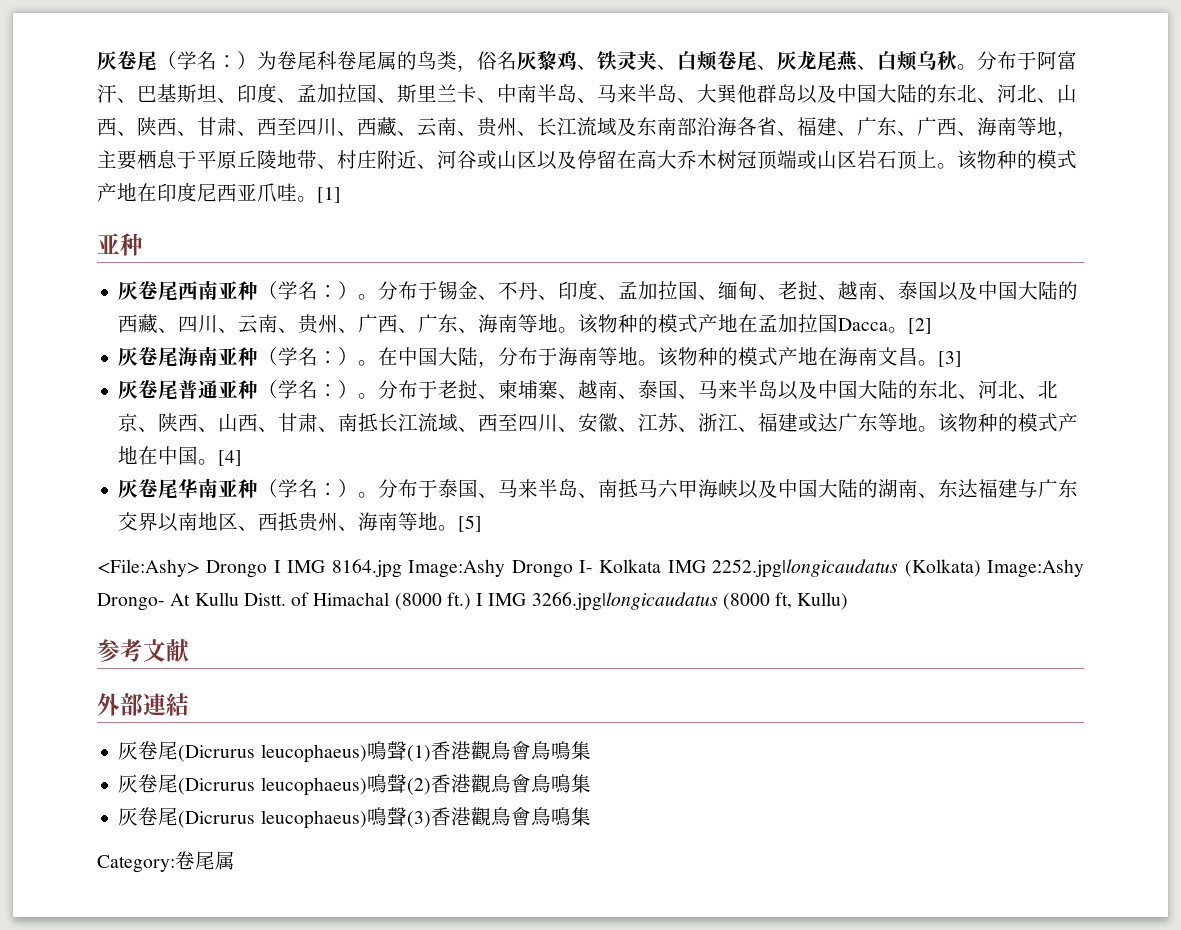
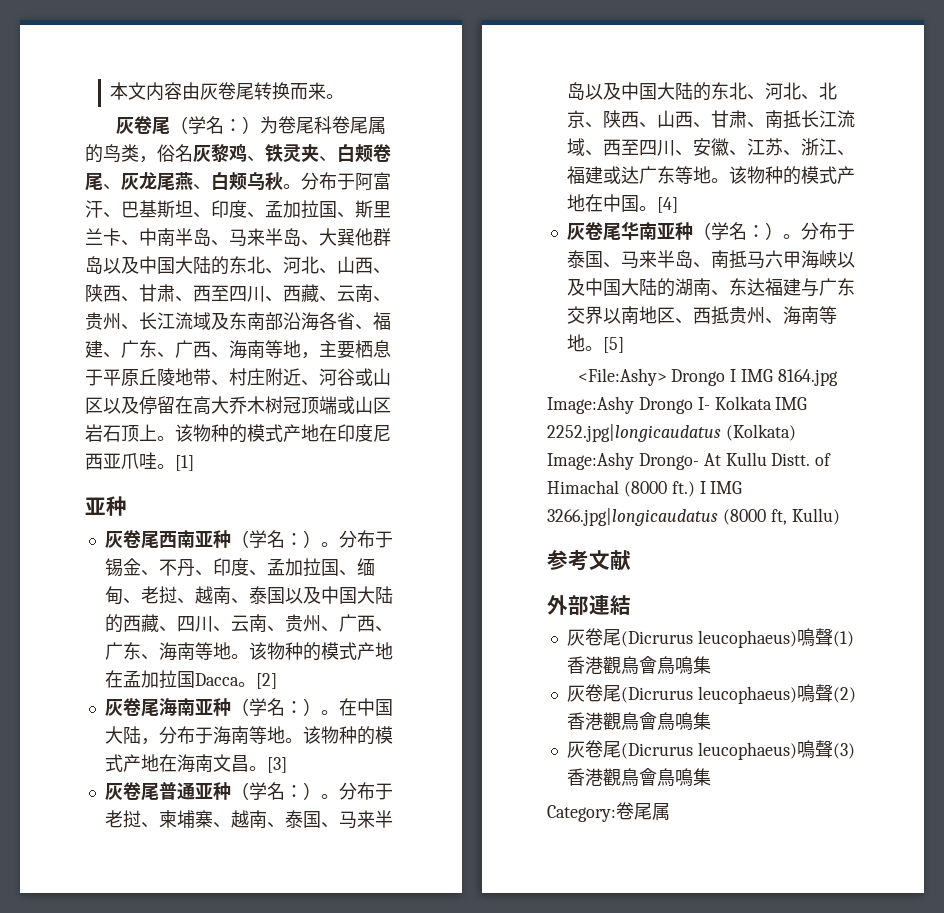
+ 本文内容由灰卷尾转换而来。

